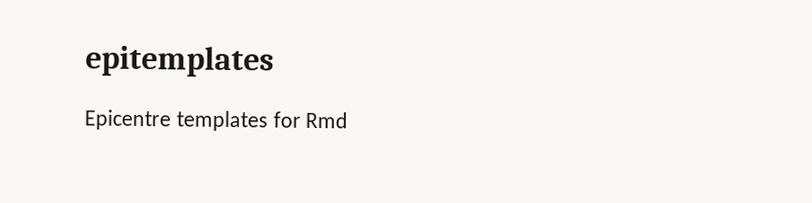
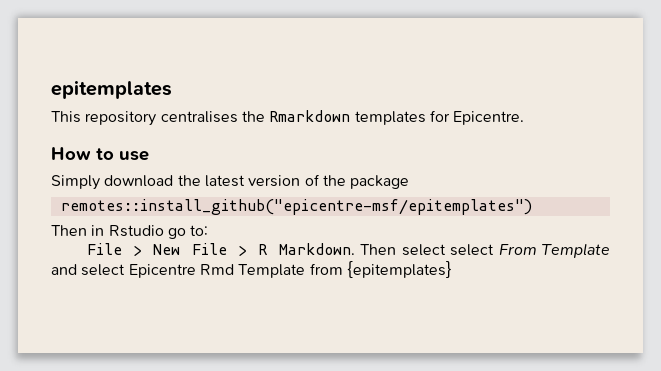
- Epicentre templates for Rmd
+ This repository centralises the Rmarkdown templates for Epicentre.
+ How to use
+ Simply download the latest version of the package
+ remotes::install_github("epicentre-msf/epitemplates")
+ Then in Rstudio go to:
+ File > New File > R Markdown. Then select select From Template and select Epicentre Rmd Template from {epitemplates}

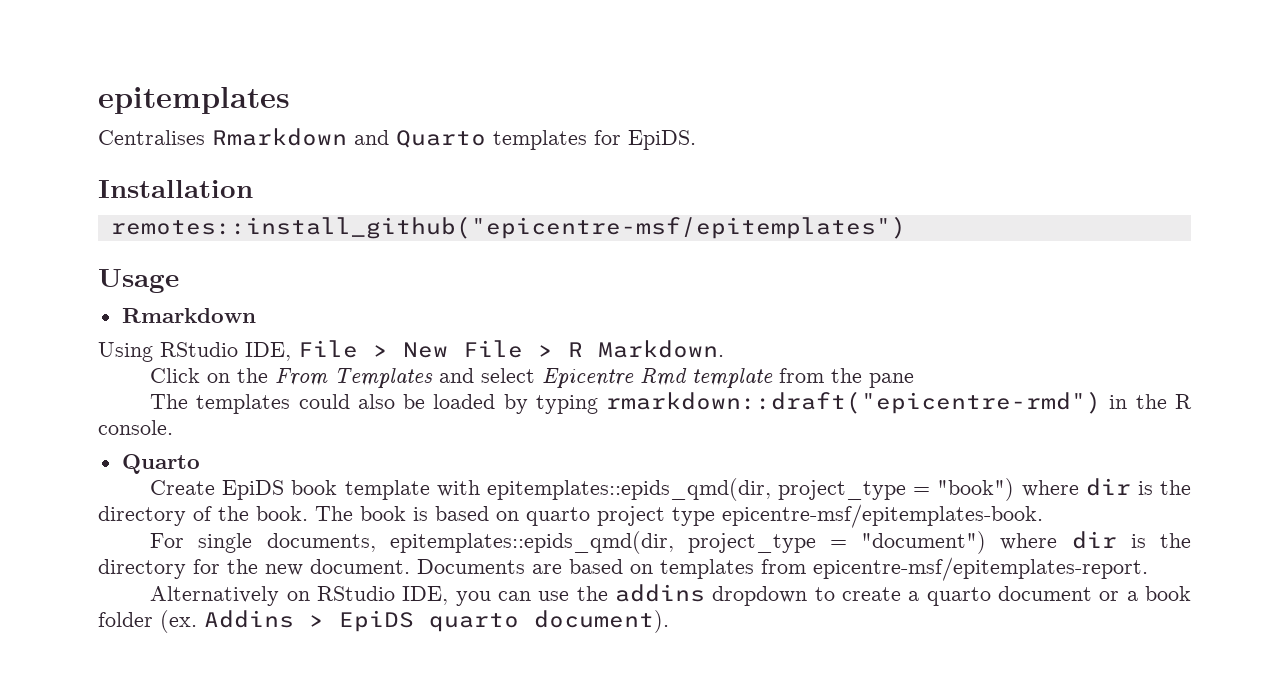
- This repository centralises the Rmarkdown templates for Epicentre.
- How to use
- Simply download the latest version of the package
+ Centralises Rmarkdown and Quarto templates for EpiDS.
+ Installation
  remotes::install_github("epicentre-msf/epitemplates")
- Then in Rstudio go to:
- File > New File > R Markdown. Then select select From Template and select Epicentre Rmd Template from {epitemplates}
+ Usage
+ Rmarkdown
+ Using RStudio IDE, File > New File > R Markdown.
+ Click on the From Templates and select Epicentre Rmd template from the pane
+ The templates could also be loaded by typing rmarkdown::draft("epicentre-rmd") in the R console.
+ Quarto
+ Create EpiDS book template with epitemplates::epids_qmd(dir, project_type = "book") where dir is the directory of the book. The book is based on quarto project type epicentre-msf/epitemplates-book.
+ For single documents, epitemplates::epids_qmd(dir, project_type = "document") where dir is the directory for the new document. Documents are based on templates from epicentre-msf/epitemplates-report.
+ Alternatively on RStudio IDE, you can use the addins dropdown to create a quarto document or a book folder (ex. Addins > EpiDS quarto document).

